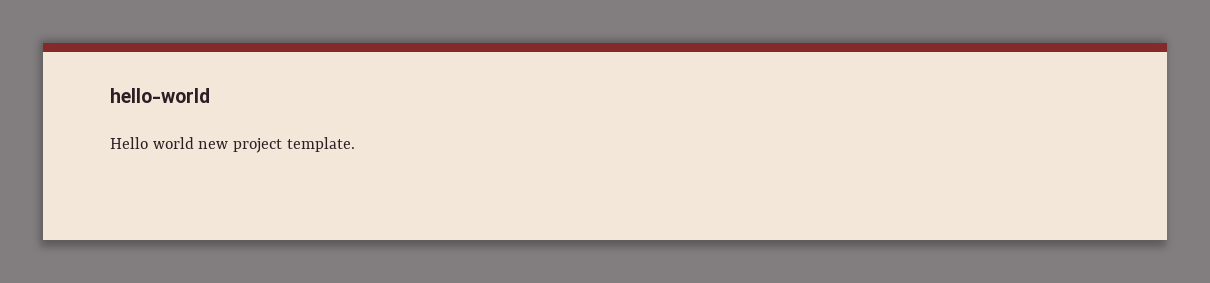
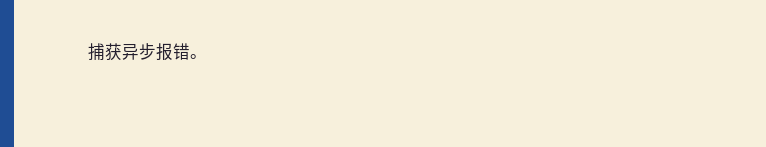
- hello-world
- Hello world new project template.
+ 捕获异步报错。

